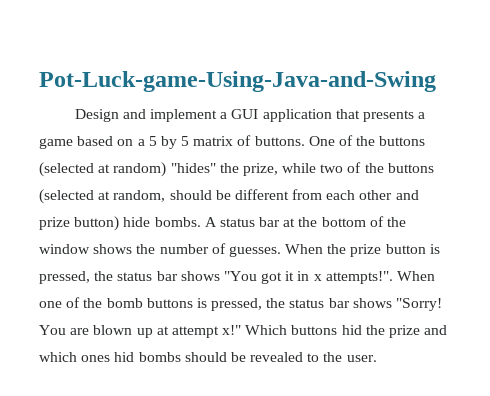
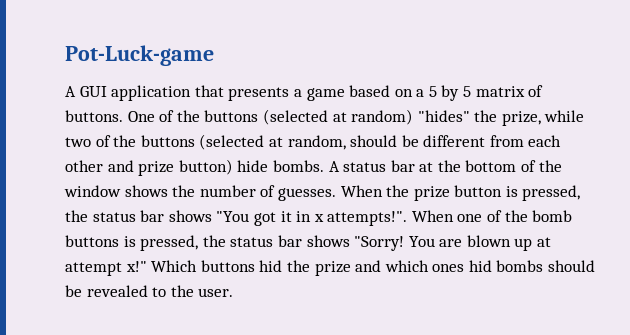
- Pot-Luck-game-Using-Java-and-Swing
- Design and implement a GUI application that presents a game based on a 5 by 5 matrix of buttons.
+ Pot-Luck-game
+ A GUI application that presents a game based on a 5 by 5 matrix of buttons.

